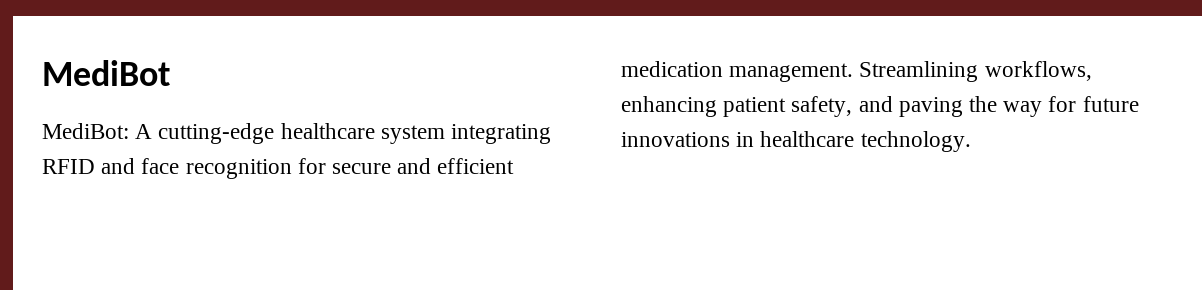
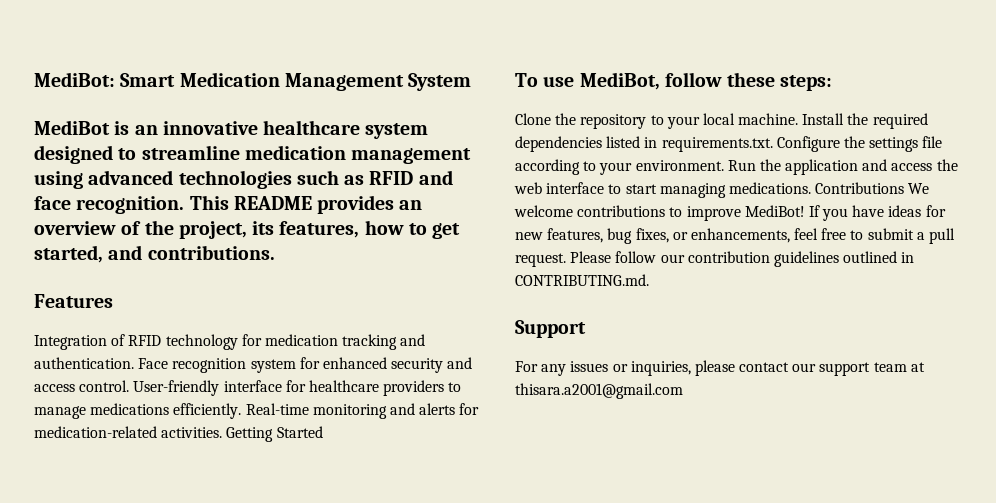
- MediBot
- MediBot: A cutting-edge healthcare system integrating RFID and face recognition for secure and efficient medication management. Streamlining workflows, enhancing patient safety, and paving the way for future innovations in healthcare technology.
+ MediBot: Smart Medication Management System
+ MediBot is an innovative healthcare system designed to streamline medication management using advanced technologies such as RFID and face recognition. This README provides an overview of the project, its features, how to get started, and contributions.
+ Features
+ Integration of RFID technology for medication tracking and authentication. Face recognition system for enhanced security and access control. User-friendly interface for healthcare providers to manage medications efficiently. Real-time monitoring and alerts for medication-related activities. Getting Started
+ To use MediBot, follow these steps:
+ Clone the repository to your local machine. Install the required dependencies listed in requirements.txt. Configure the settings file according to your environment. Run the application and access the web interface to start managing medications. Contributions We welcome contributions to improve MediBot! If you have ideas for new features, bug fixes, or enhancements, feel free to submit a pull request. Please follow our contribution guidelines outlined in CONTRIBUTING.md.
+ Support
+ For any issues or inquiries, please contact our support team at thisara.a2001@gmail.com

